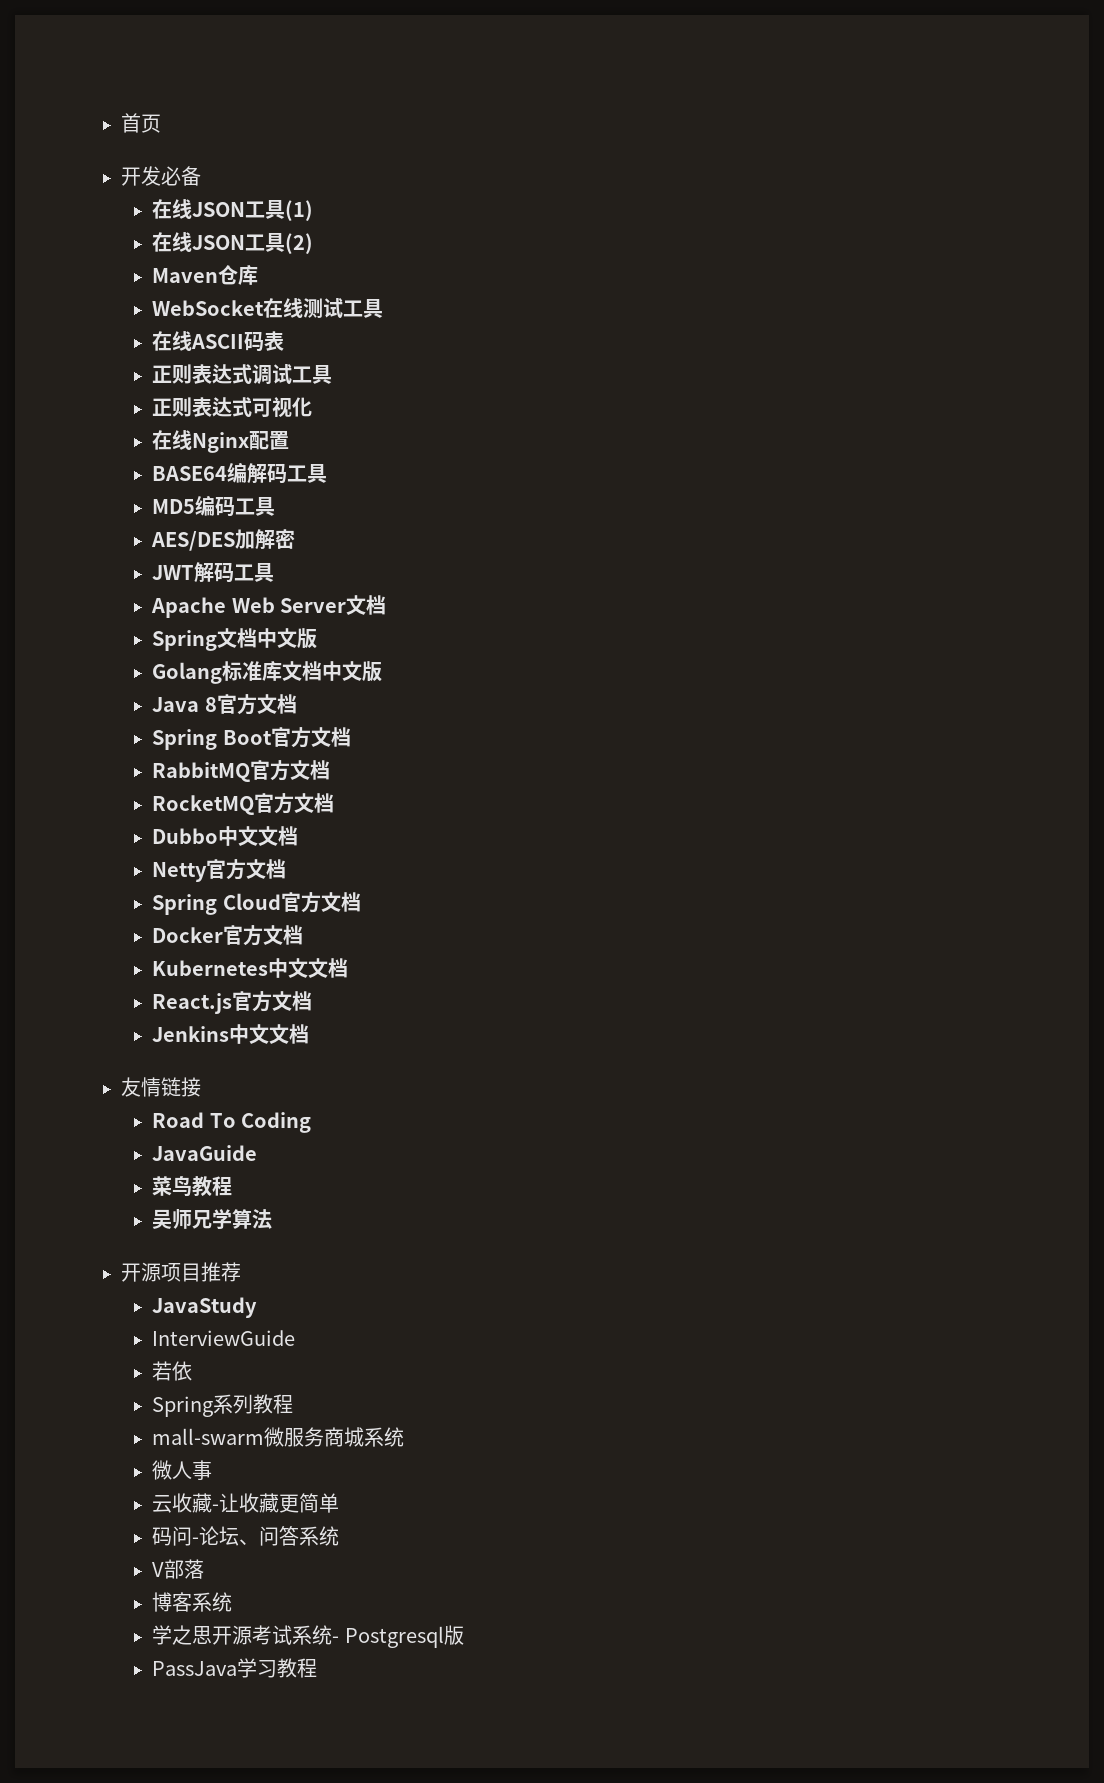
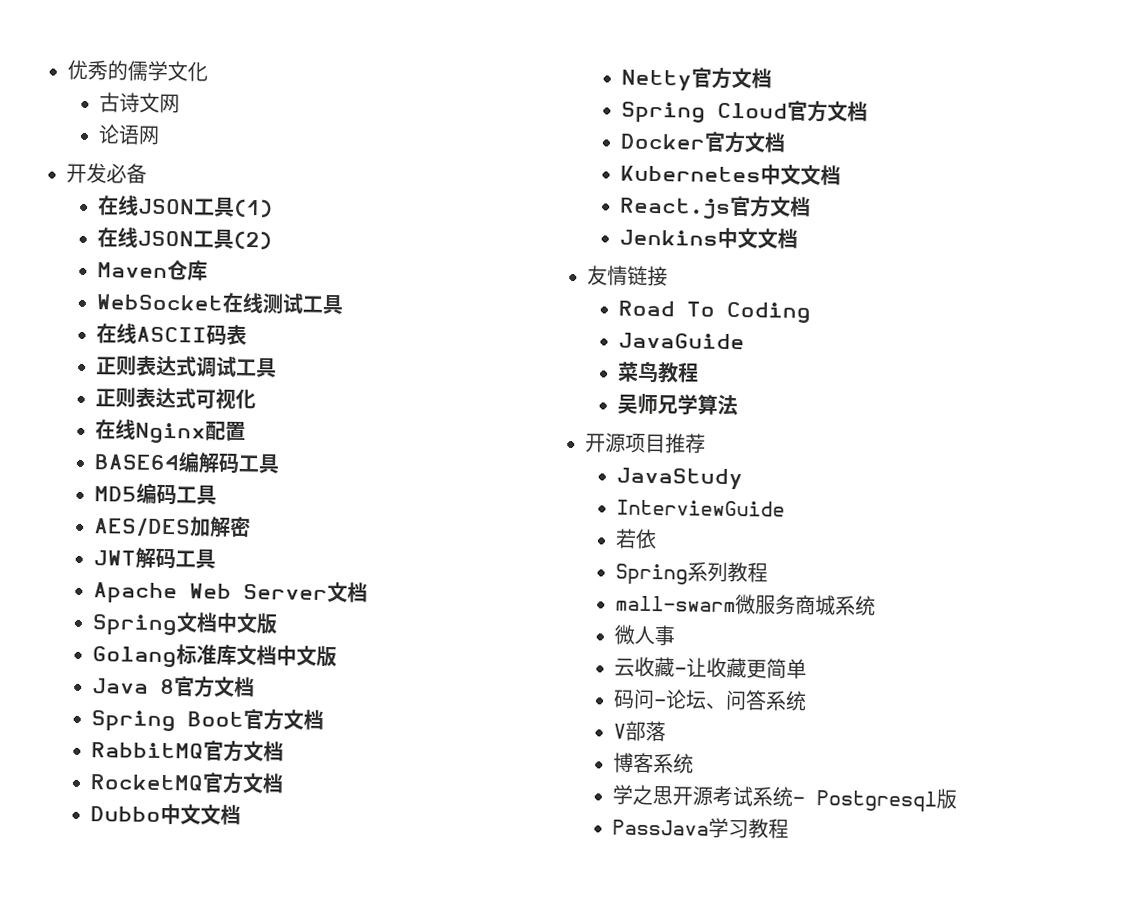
- 首页
+ 优秀的儒学文化
+ 古诗文网
+ 论语网

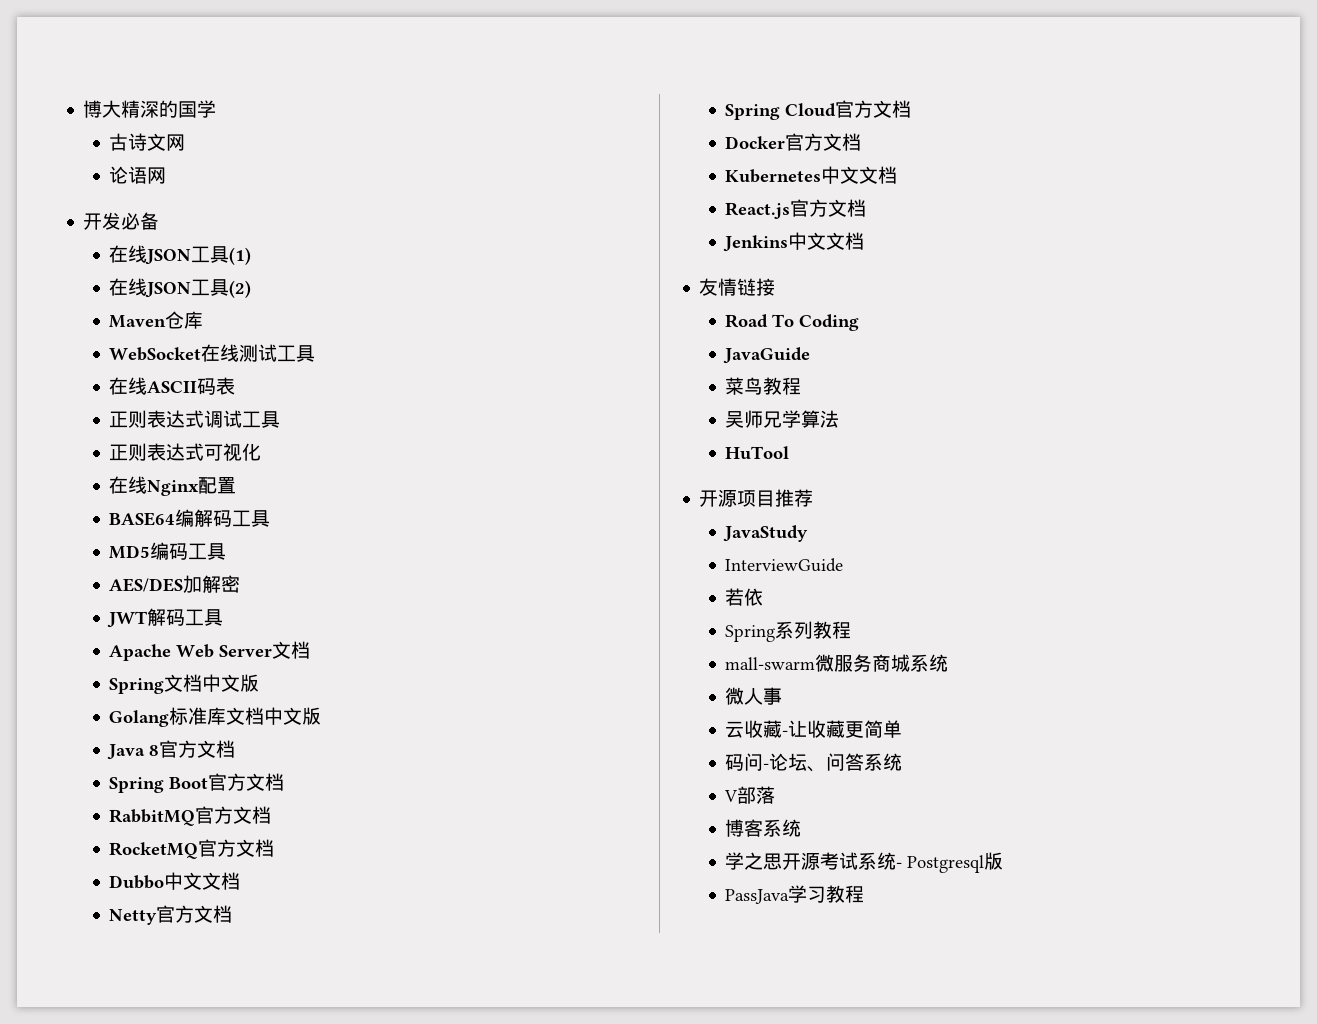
- 优秀的儒学文化
+ 博大精深的国学
+ HuTool

